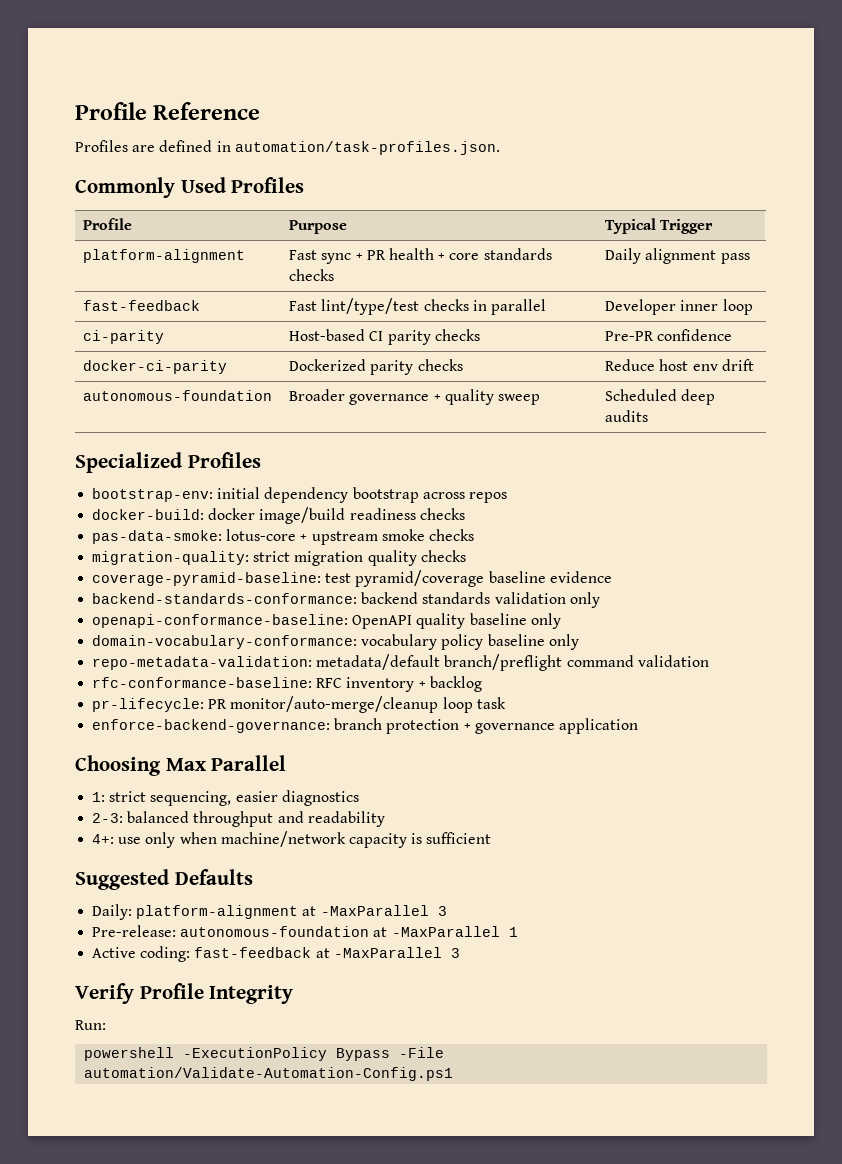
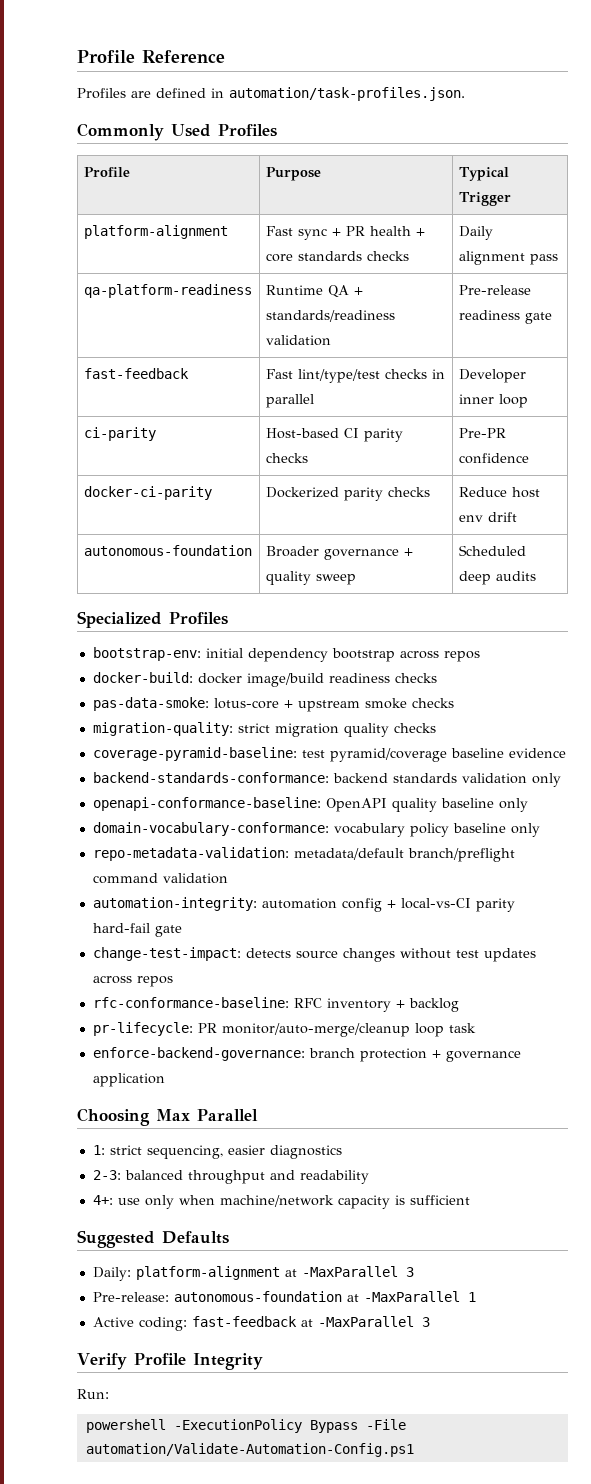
+ qa-platform-readiness | Runtime QA + standards/readiness validation | Pre-release readiness gate
+ automation-integrity: automation config + local-vs-CI parity hard-fail gate
+ change-test-impact: detects source changes without test updates across repos

